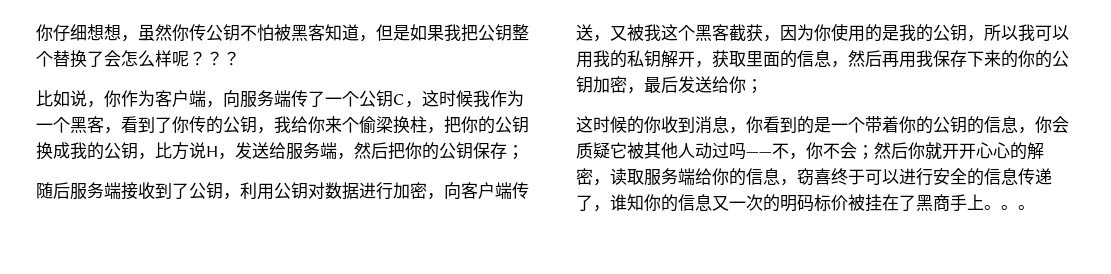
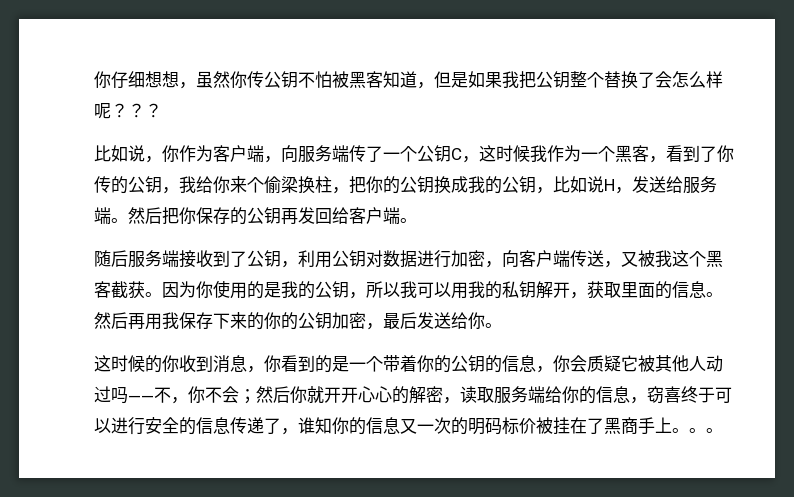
- 比如说，你作为客户端，向服务端传了一个公钥C，这时候我作为一个黑客，看到了你传的公钥，我给你来个偷梁换柱，把你的公钥换成我的公钥，比方说H，发送给服务端，然后把你的公钥保存；
+ 比如说，你作为客户端，向服务端传了一个公钥C，这时候我作为一个黑客，看到了你传的公钥，我给你来个偷梁换柱，把你的公钥换成我的公钥，比如说H，发送给服务端。然后把你保存的公钥再发回给客户端。
- 随后服务端接收到了公钥，利用公钥对数据进行加密，向客户端传送，又被我这个黑客截获，因为你使用的是我的公钥，所以我可以用我的私钥解开，获取里面的信息，然后再用我保存下来的你的公钥加密，最后发送给你；
+ 随后服务端接收到了公钥，利用公钥对数据进行加密，向客户端传送，又被我这个黑客截获。因为你使用的是我的公钥，所以我可以用我的私钥解开，获取里面的信息。然后再用我保存下来的你的公钥加密，最后发送给你。

